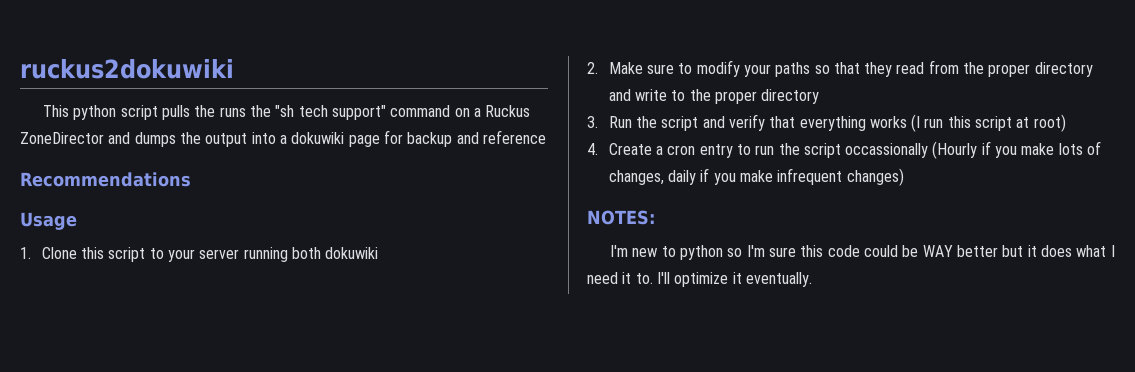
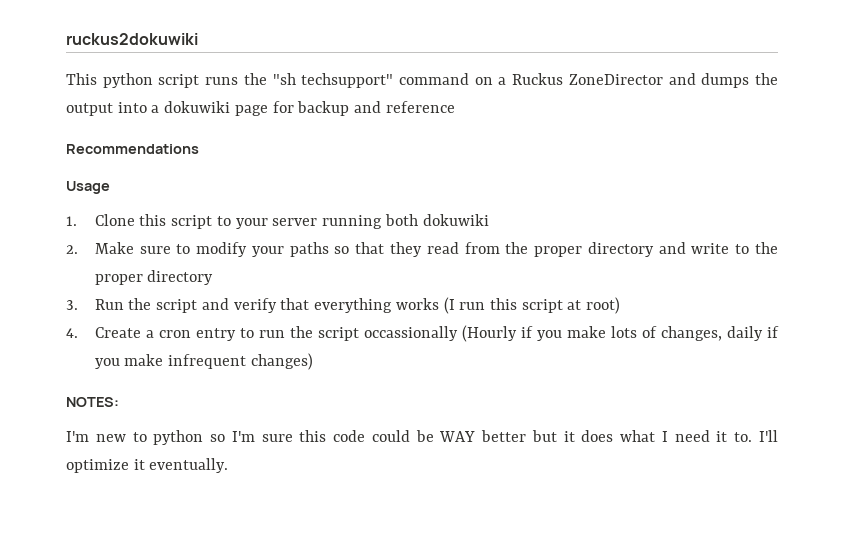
- This python script pulls the runs the "sh tech support" command on a Ruckus ZoneDirector and dumps the output into a dokuwiki page for backup and reference
+ This python script runs the "sh techsupport" command on a Ruckus ZoneDirector and dumps the output into a dokuwiki page for backup and reference

